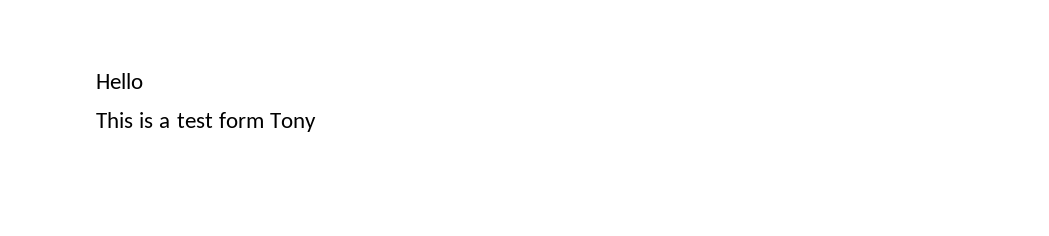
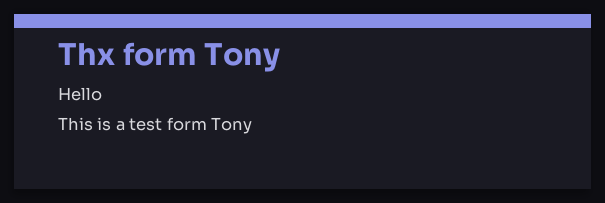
+ Thx form Tony

